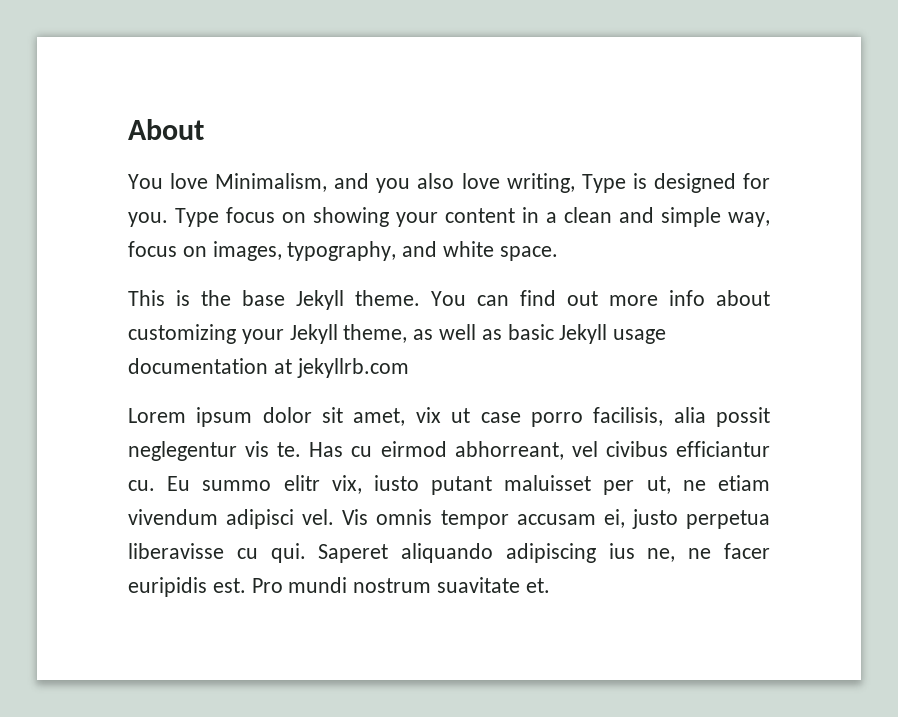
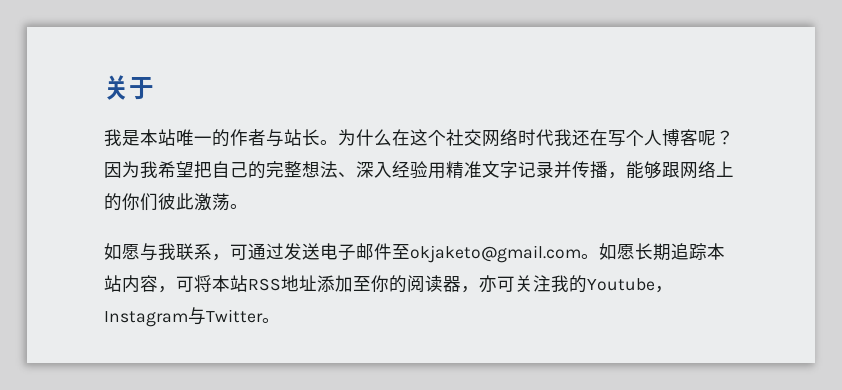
- About
- You love Minimalism, and you also love writing, Type is designed for you. Type focus on showing your content in a clean and simple way, focus on images, typography, and white space.
- This is the base Jekyll theme. You can find out more info about customizing your Jekyll theme, as well as basic Jekyll usage documentation at jekyllrb.com
- Lorem ipsum dolor sit amet, vix ut case porro facilisis, alia possit neglegentur vis te. Has cu eirmod abhorreant, vel civibus efficiantur cu. Eu summo elitr vix, iusto putant maluisset per ut, ne etiam vivendum adipisci vel. Vis omnis tempor accusam ei, justo perpetua liberavisse cu qui. Saperet aliquando adipiscing ius ne, ne facer euripidis est. Pro mundi nostrum suavitate et.
+ 关于
+ 我是本站唯一的作者与站长。为什么在这个社交网络时代我还在写个人博客呢？因为我希望把自己的完整想法、深入经验用精准文字记录并传播，能够跟网络上的你们彼此激荡。
+ 如愿与我联系，可通过发送电子邮件至okjaketo@gmail.com。如愿长期追踪本站内容，可将本站RSS地址添加至你的阅读器，亦可关注我的Youtube，Instagram与Twitter。

